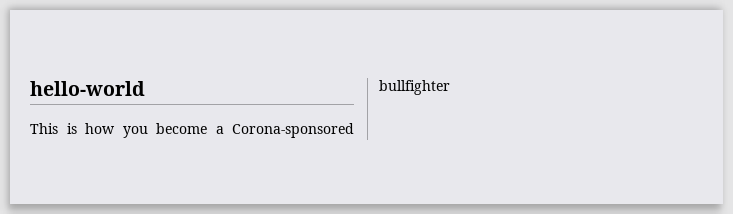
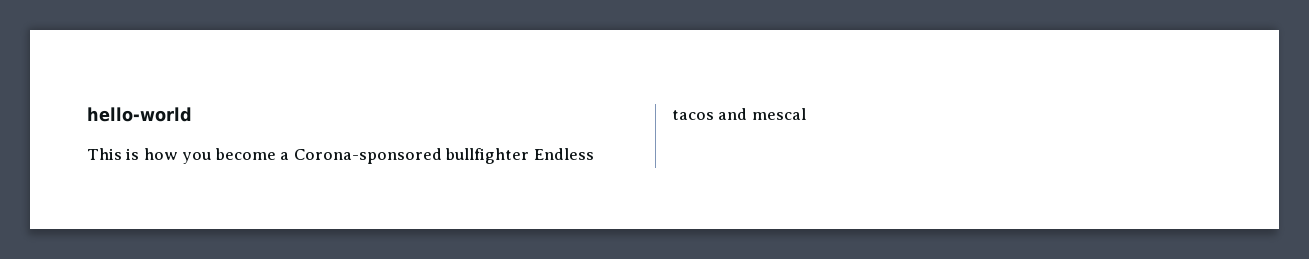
- This is how you become a Corona-sponsored bullfighter
+ This is how you become a Corona-sponsored bullfighter Endless tacos and mescal

